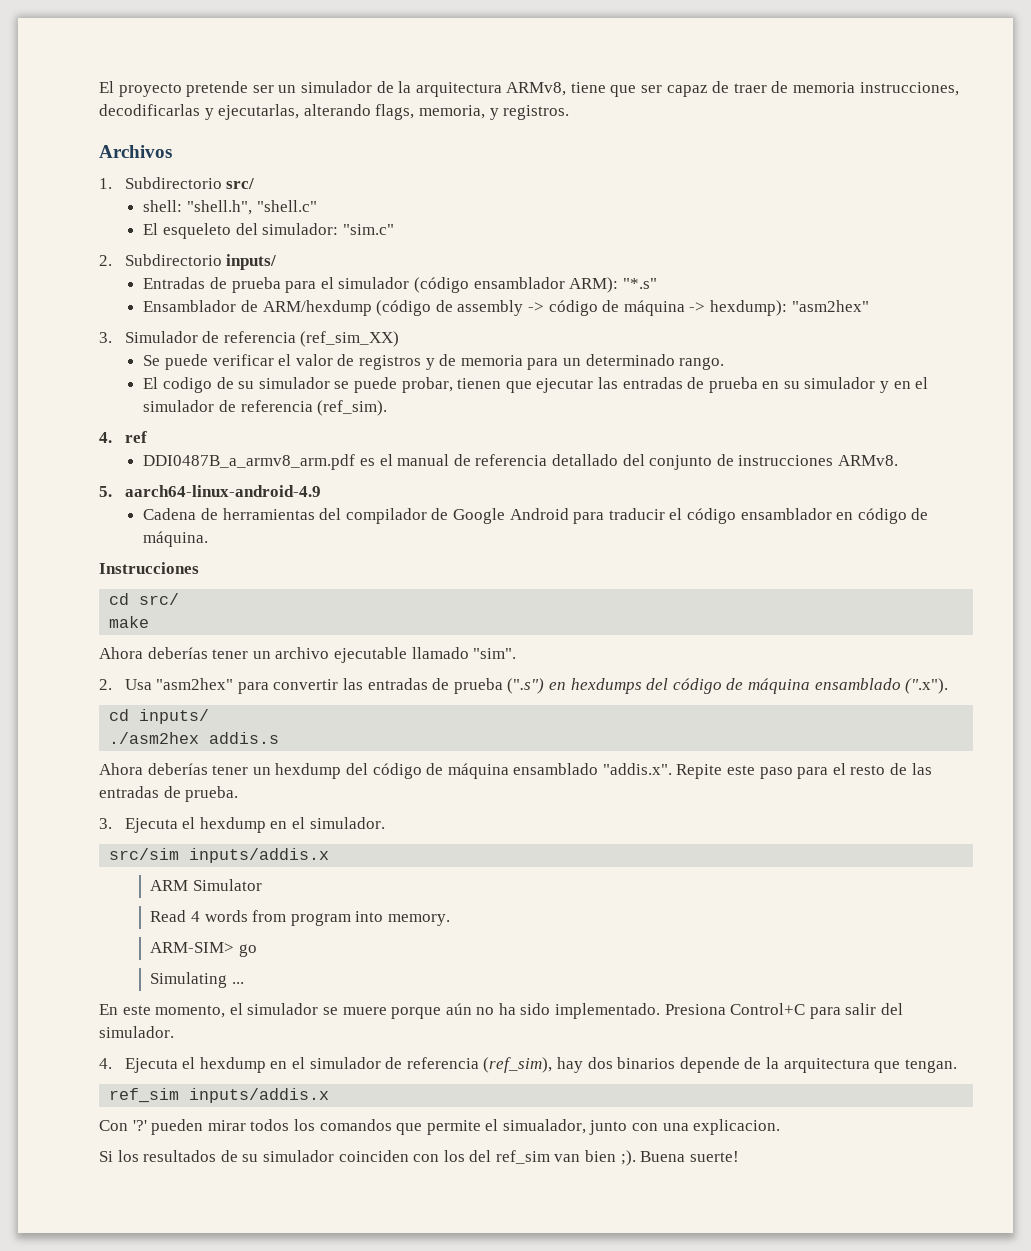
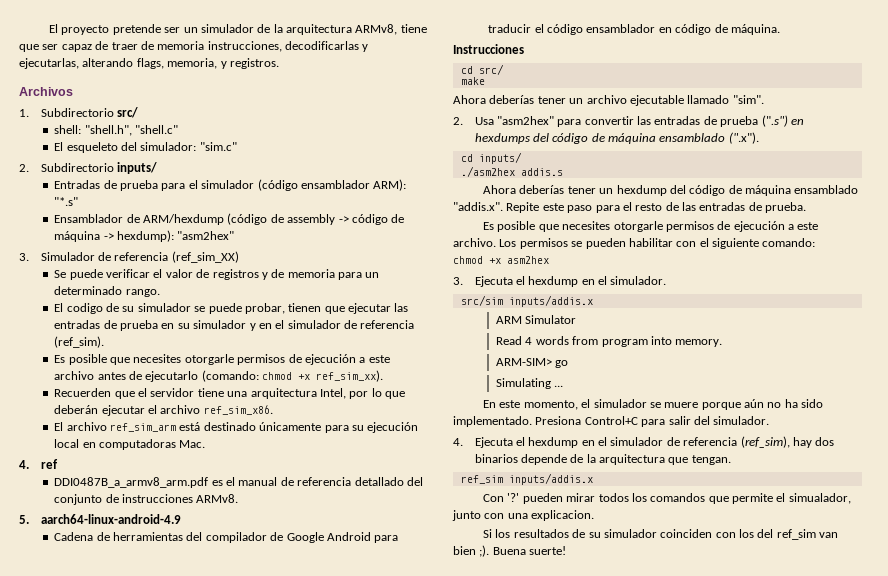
+ Es posible que necesites otorgarle permisos de ejecución a este archivo antes de ejecutarlo (comando: chmod +x ref_sim_xx).
+ Recuerden que el servidor tiene una arquitectura Intel, por lo que deberán ejecutar el archivo ref_sim_x86.
+ El archivo ref_sim_arm está destinado únicamente para su ejecución local en computadoras Mac.
+ Es posible que necesites otorgarle permisos de ejecución a este archivo. Los permisos se pueden habilitar con el siguiente comando:
+ chmod +x asm2hex

